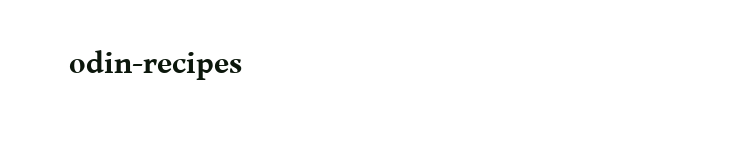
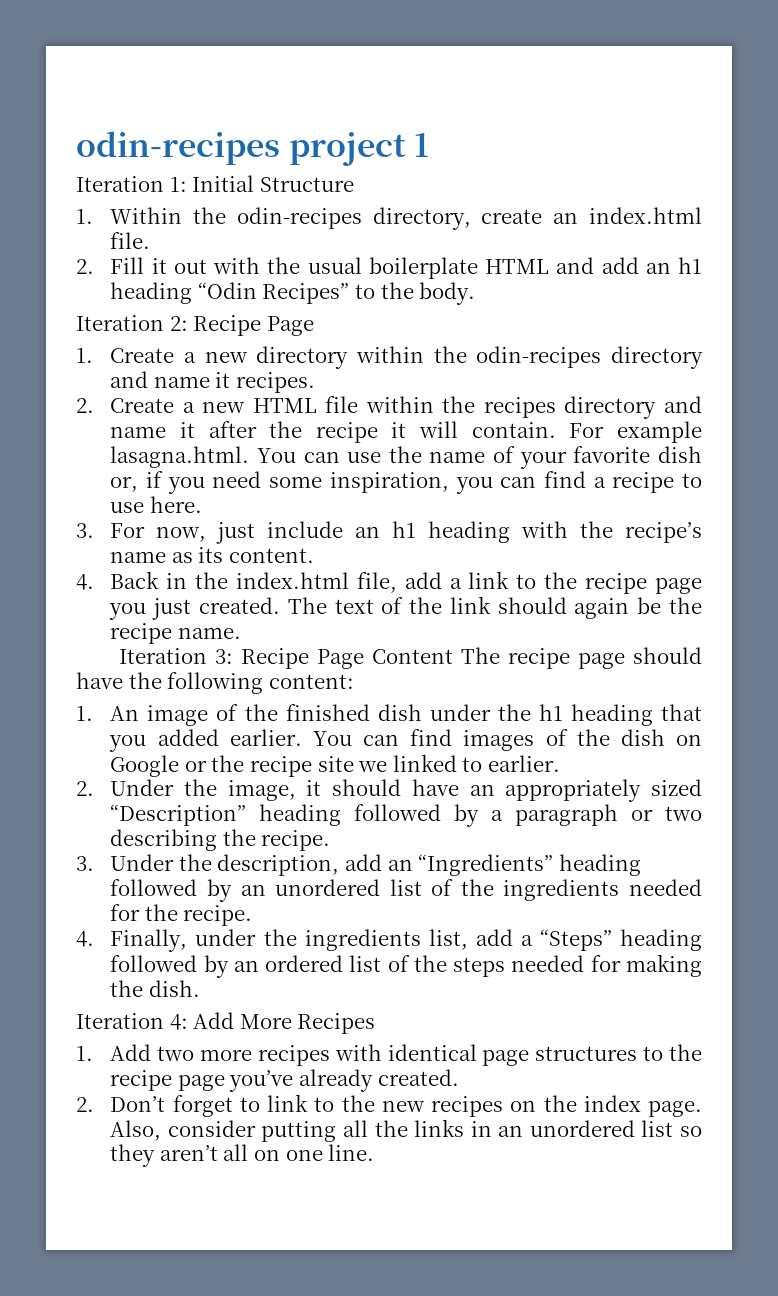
- odin-recipes
+ odin-recipes project 1
+ Iteration 1: Initial Structure
+ 1. Within the odin-recipes directory, create an index.html file.
+ 2. Fill it out with the usual boilerplate HTML and add an h1 heading “Odin Recipes” to the body.
+ Iteration 2: Recipe Page
+ 1. Create a new directory within the odin-recipes directory and name it recipes.
+ 2. Create a new HTML file within the recipes directory and name it after the recipe it will contain. For example lasagna.html. You can use the name of your favorite dish or, if you need some inspiration, you can find a recipe to use here.
+ 3. For now, just include an h1 heading with the recipe’s name as its content.
+ 4. Back in the index.html file, add a link to the recipe page you just created. The text of the link should again be the recipe name.
+ Iteration 3: Recipe Page Content The recipe page should have the following content:
+ 1. An image of the finished dish under the h1 heading that you added earlier. You can find images of the dish on Google or the recipe site we linked to earlier.
+ 2. Under the image, it should have an appropriately sized “Description” heading followed by a paragraph or two describing the recipe.
+ 3. Under the description, add an “Ingredients” heading followed by an unordered list of the ingredients needed for the recipe.
+ 4. Finally, under the ingredients list, add a “Steps” heading followed by an ordered list of the steps needed for making the dish.
+ Iteration 4: Add More Recipes
+ 1. Add two more recipes with identical page structures to the recipe page you’ve already created.
+ 2. Don’t forget to link to the new recipes on the index page. Also, consider putting all the links in an unordered list so they aren’t all on one line.

